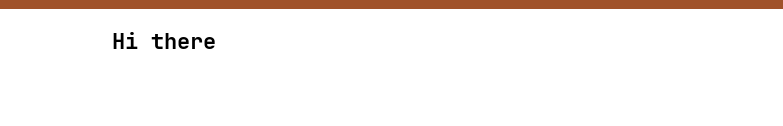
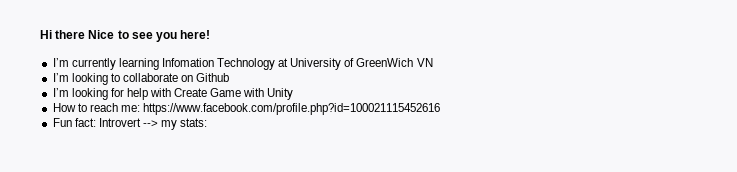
- Hi there
+ Hi there Nice to see you here!
+ I’m currently learning Infomation Technology at University of GreenWich VN
+ I’m looking to collaborate on Github
+ I’m looking for help with Create Game with Unity
+ How to reach me: https://www.facebook.com/profile.php?id=100021115452616
+ Fun fact: Introvert --> my stats:

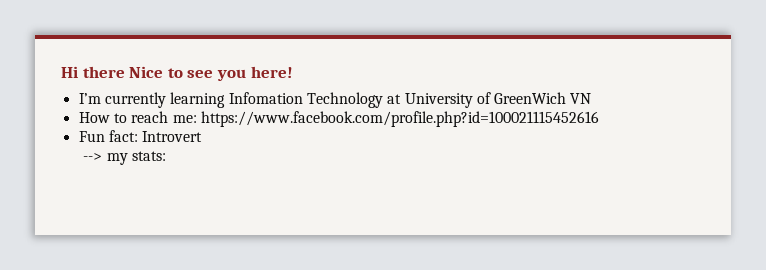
- I’m looking to collaborate on Github
- I’m looking for help with Create Game with Unity
- Fun fact: Introvert --> my stats:
+ Fun fact: Introvert
+ --> my stats:

